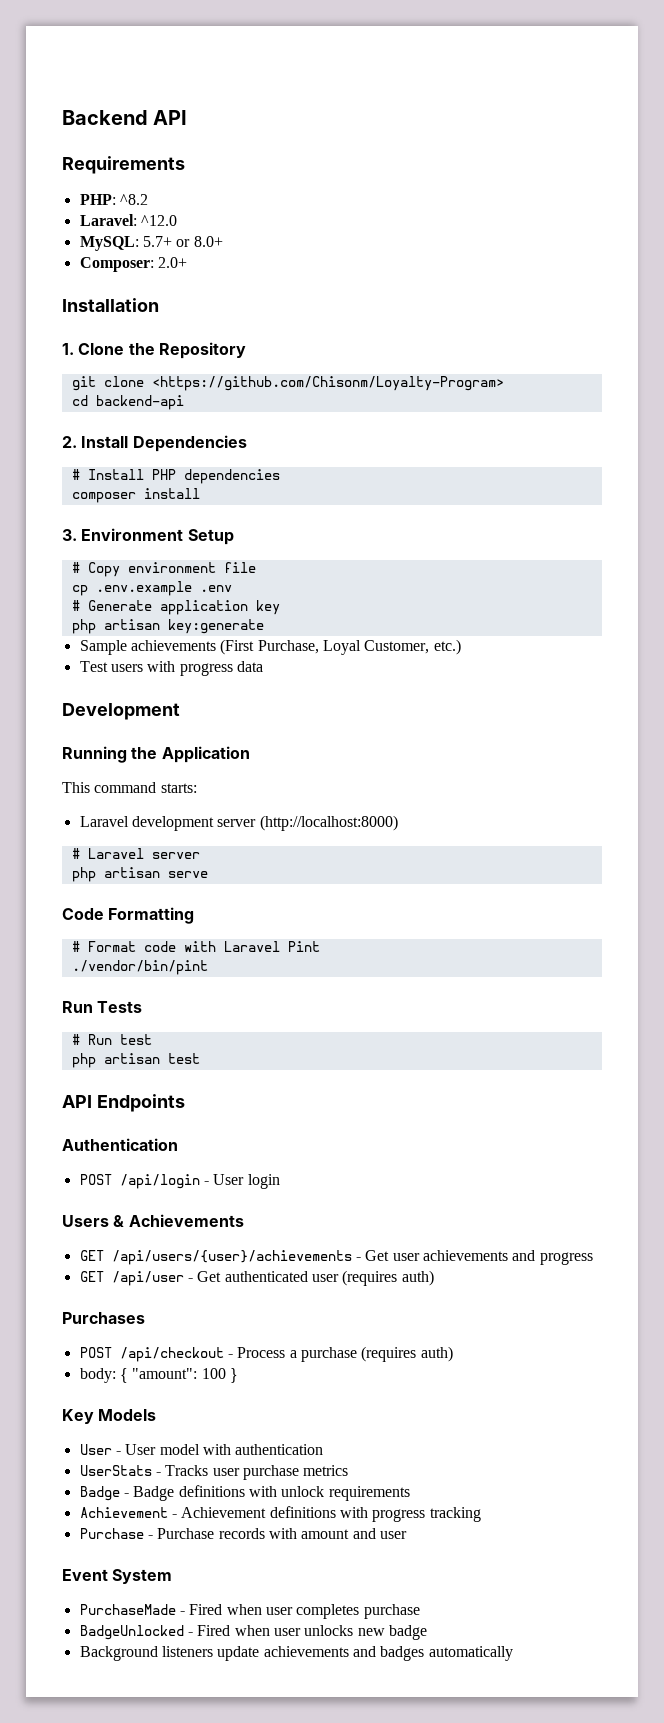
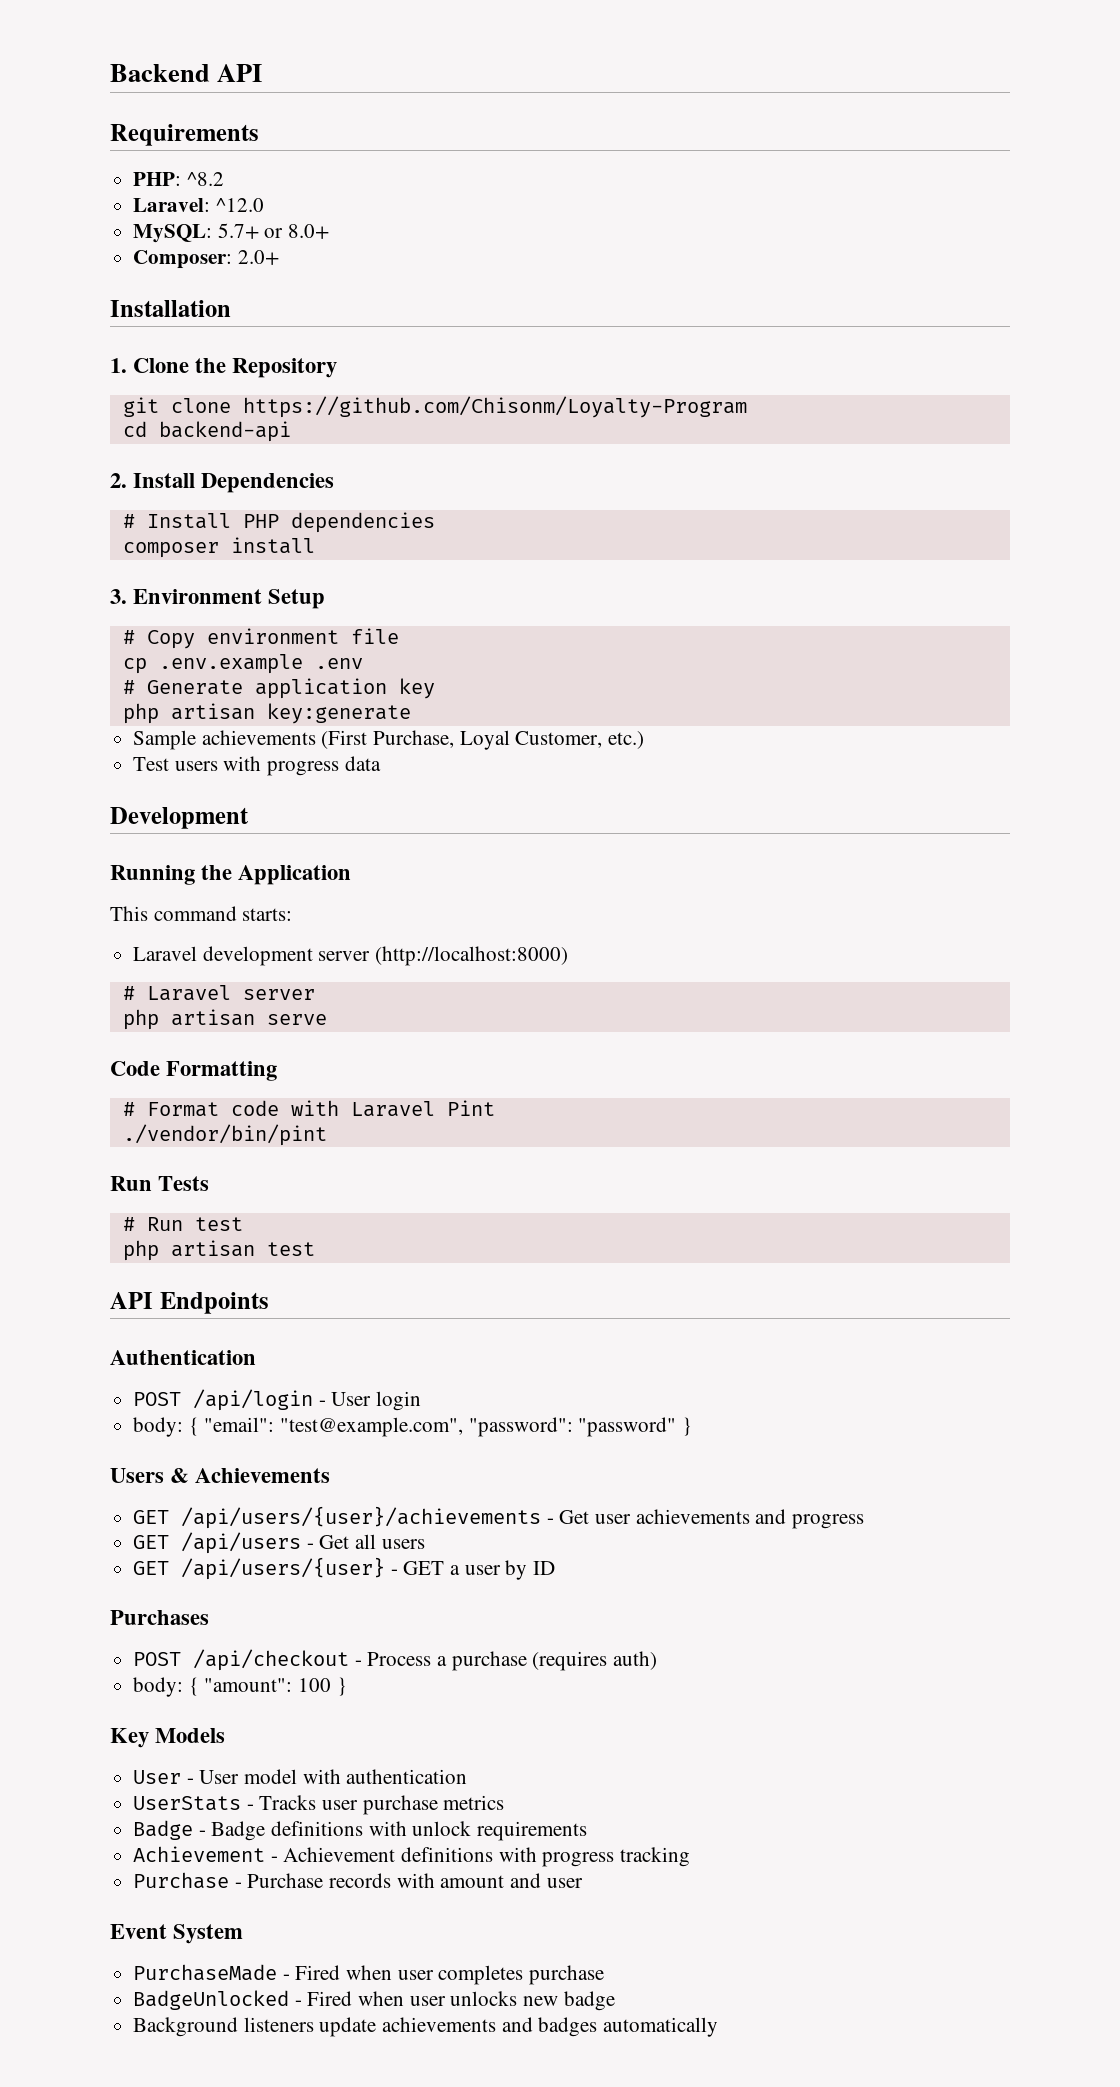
- git clone <https://github.com/Chisonm/Loyalty-Program>
+ git clone https://github.com/Chisonm/Loyalty-Program
+ body: { "email": "test@example.com", "password": "password" }
- GET /api/user - Get authenticated user (requires auth)
+ GET /api/users - Get all users
+ GET /api/users/{user} - GET a user by ID

